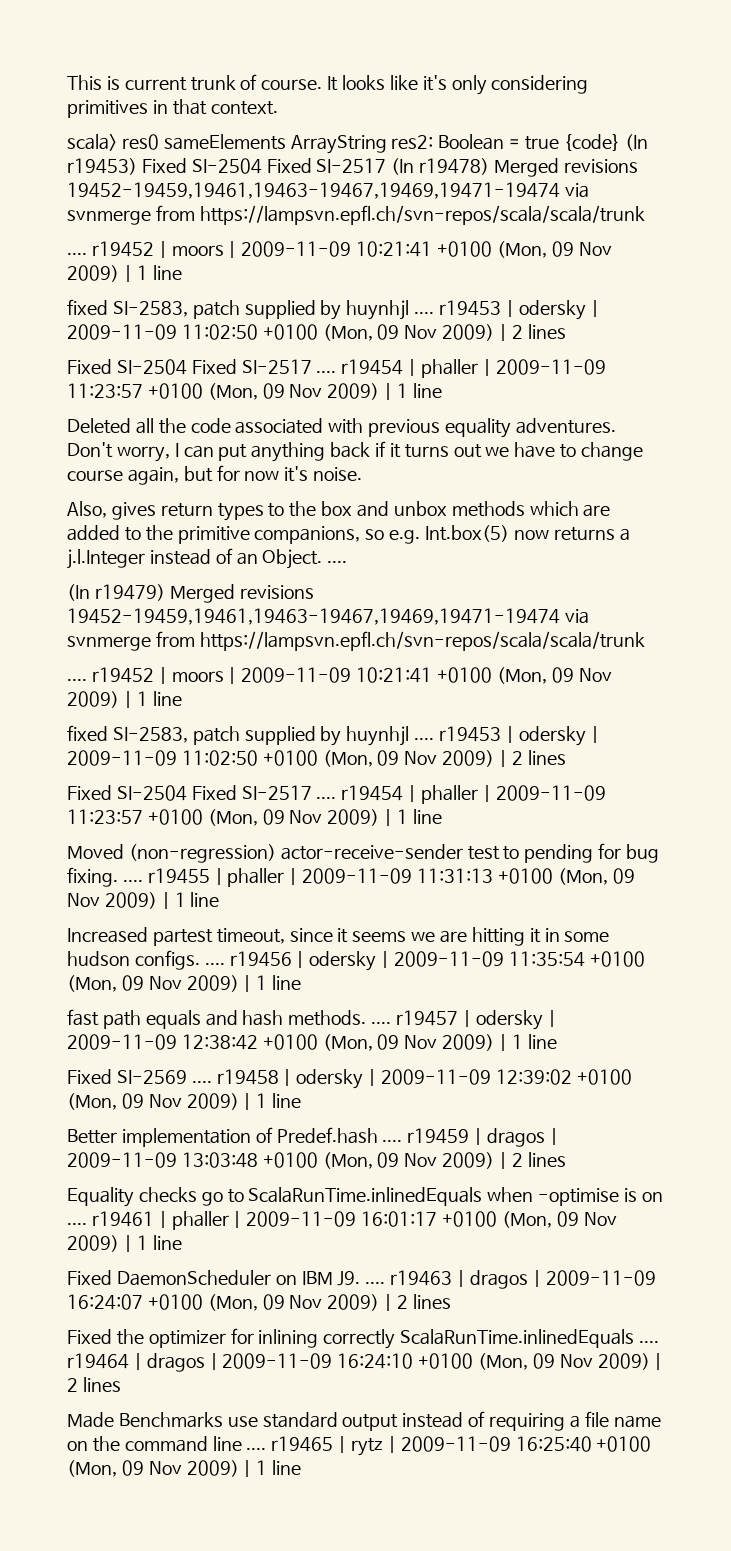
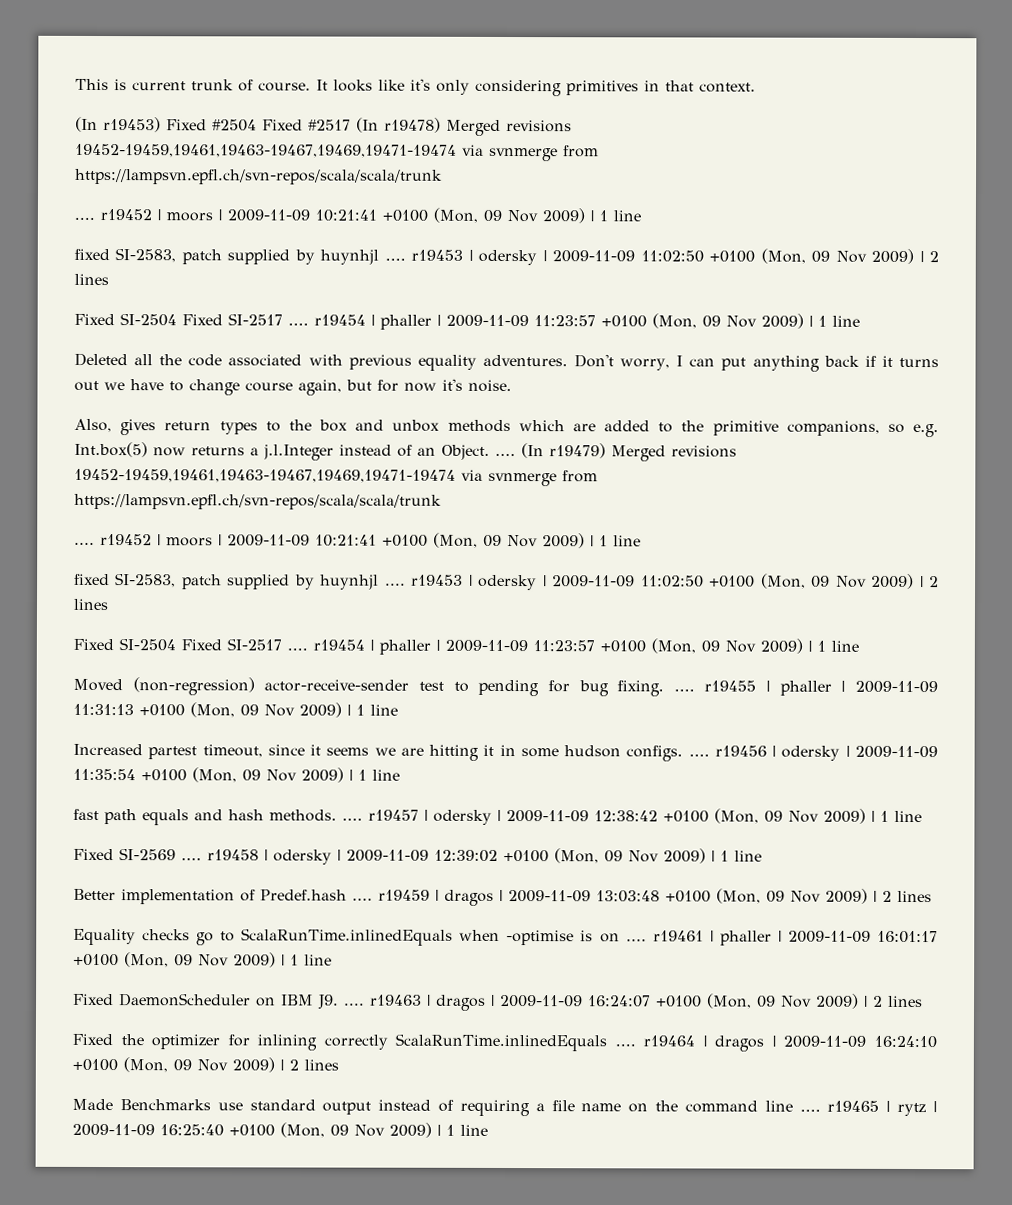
- scala> res0 sameElements ArrayString res2: Boolean = true {code} (In r19453) Fixed SI-2504 Fixed SI-2517 (In r19478) Merged revisions 19452-19459,19461,19463-19467,19469,19471-19474 via svnmerge from https://lampsvn.epfl.ch/svn-repos/scala/scala/trunk
+ (In r19453) Fixed #2504 Fixed #2517 (In r19478) Merged revisions 19452-19459,19461,19463-19467,19469,19471-19474 via svnmerge from https://lampsvn.epfl.ch/svn-repos/scala/scala/trunk
- Also, gives return types to the box and unbox methods which are added to the primitive companions, so e.g. Int.box(5) now returns a j.l.Integer instead of an Object. ....
- (In r19479) Merged revisions 19452-19459,19461,19463-19467,19469,19471-19474 via svnmerge from https://lampsvn.epfl.ch/svn-repos/scala/scala/trunk
+ Also, gives return types to the box and unbox methods which are added to the primitive companions, so e.g. Int.box(5) now returns a j.l.Integer instead of an Object. .... (In r19479) Merged revisions 19452-19459,19461,19463-19467,19469,19471-19474 via svnmerge from https://lampsvn.epfl.ch/svn-repos/scala/scala/trunk

